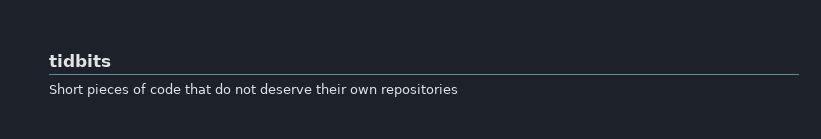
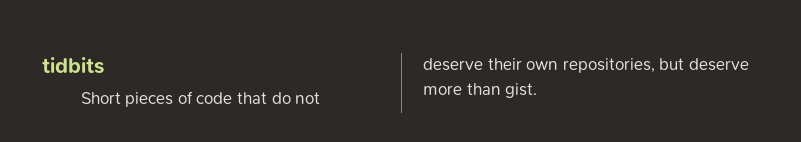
- Short pieces of code that do not deserve their own repositories
+ Short pieces of code that do not deserve their own repositories, but deserve more than gist.

